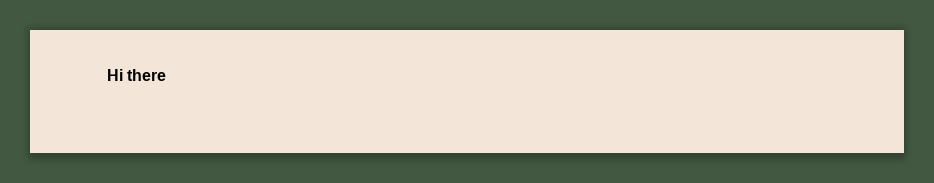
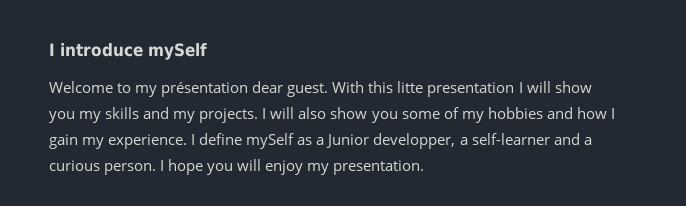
- Hi there
+ I introduce mySelf
+ Welcome to my présentation dear guest. With this litte presentation I will show you my skills and my projects. I will also show you some of my hobbies and how I gain my experience. I define mySelf as a Junior developper, a self-learner and a curious person. I hope you will enjoy my presentation.

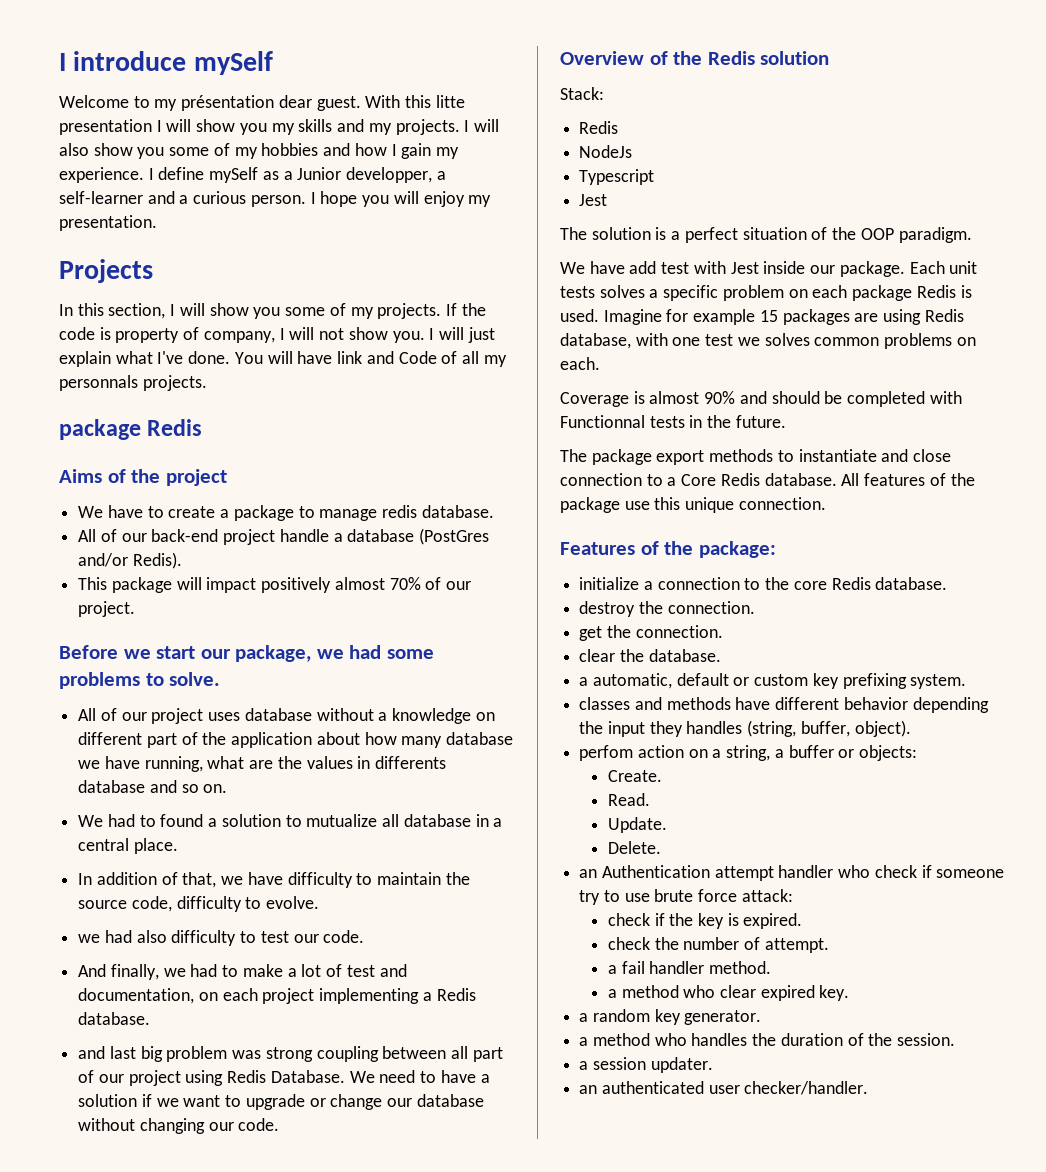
+ Projects
+ In this section, I will show you some of my projects. If the code is property of company, I will not show you. I will just explain what I've done. You will have link and Code of all my personnals projects.
+ package Redis
+ Aims of the project
+ We have to create a package to manage redis database.
+ All of our back-end project handle a database (PostGres and/or Redis).
+ This package will impact positively almost 70% of our project.
+ Before we start our package, we had some problems to solve.
+ All of our project uses database without a knowledge on different part of the application about how many database we have running, what are the values in differents database and so on.
+ We had to found a solution to mutualize all database in a central place.
+ In addition of that, we have difficulty to maintain the source code, difficulty to evolve.
+ we had also difficulty to test our code.
+ And finally, we had to make a lot of test and documentation, on each project implementing a Redis database.
+ and last big problem was strong coupling between all part of our project using Redis Database. We need to have a solution if we want to upgrade or change our database without changing our code.
+ Overview of the Redis solution
+ Stack:
+ Redis
+ NodeJs
+ Typescript
+ Jest
+ The solution is a perfect situation of the OOP paradigm.
+ We have add test with Jest inside our package. Each unit tests solves a specific problem on each package Redis is used. Imagine for example 15 packages are using Redis database, with one test we solves common problems on each.
+ Coverage is almost 90% and should be completed with Functionnal tests in the future.
+ The package export methods to instantiate and close connection to a Core Redis database. All features of the package use this unique connection.
+ Features of the package:
+ initialize a connection to the core Redis database.
+ destroy the connection.
+ get the connection.
+ clear the database.
+ a automatic, default or custom key prefixing system.
+ classes and methods have different behavior depending the input they handles (string, buffer, object).
+ perfom action on a string, a buffer or objects:
+ Create.
+ Read.
+ Update.
+ Delete.
+ an Authentication attempt handler who check if someone try to use brute force attack:
+ check if the key is expired.
+ check the number of attempt.
+ a fail handler method.
+ a method who clear expired key.
+ a random key generator.
+ a method who handles the duration of the session.
+ a session updater.
+ an authenticated user checker/handler.

